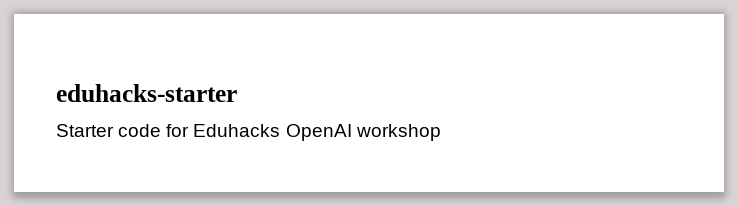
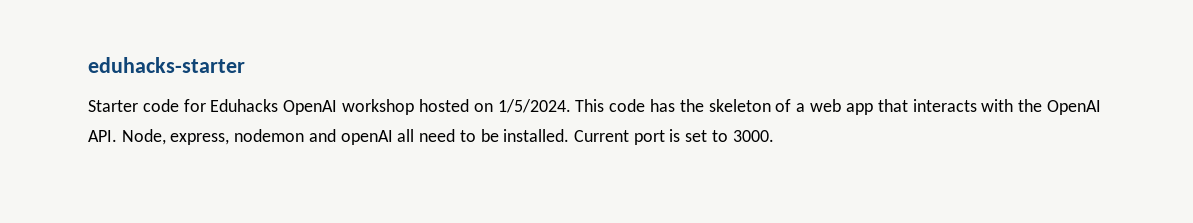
- Starter code for Eduhacks OpenAI workshop
+ Starter code for Eduhacks OpenAI workshop hosted on 1/5/2024. This code has the skeleton of a web app that interacts with the OpenAI API. Node, express, nodemon and openAI all need to be installed. Current port is set to 3000.

